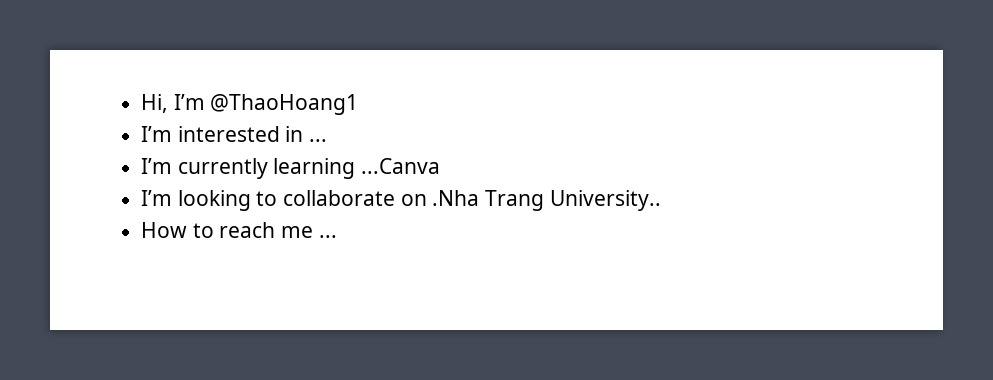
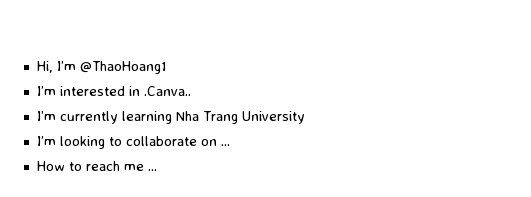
- I’m interested in ...
+ I’m interested in .Canva..
- I’m currently learning ...Canva
+ I’m currently learning Nha Trang University
- I’m looking to collaborate on .Nha Trang University..
+ I’m looking to collaborate on ...

